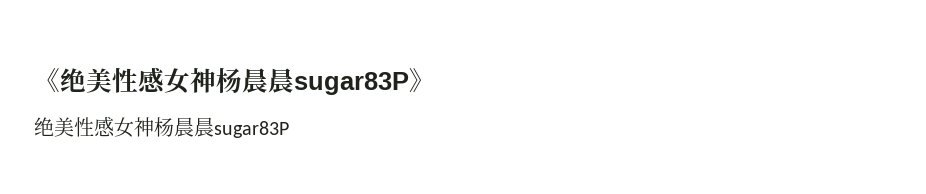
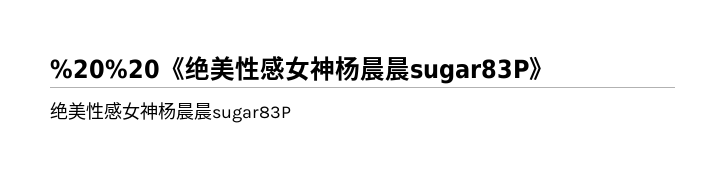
- 《绝美性感女神杨晨晨sugar83P》
+ %20%20《绝美性感女神杨晨晨sugar83P》

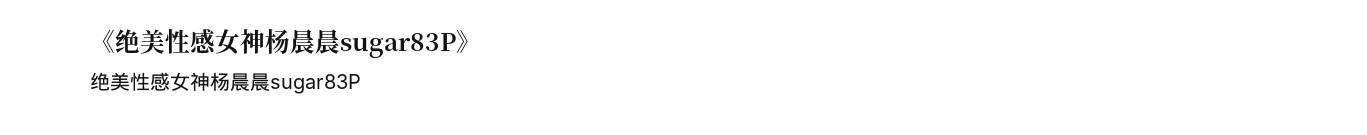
- %20%20《绝美性感女神杨晨晨sugar83P》
+ 《绝美性感女神杨晨晨sugar83P》

